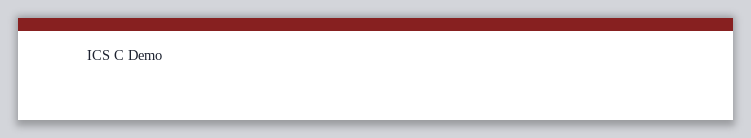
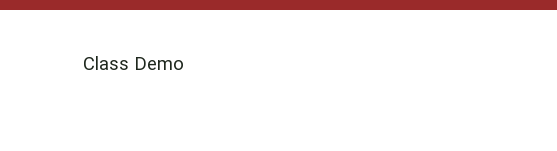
- ICS C Demo
+ Class Demo

